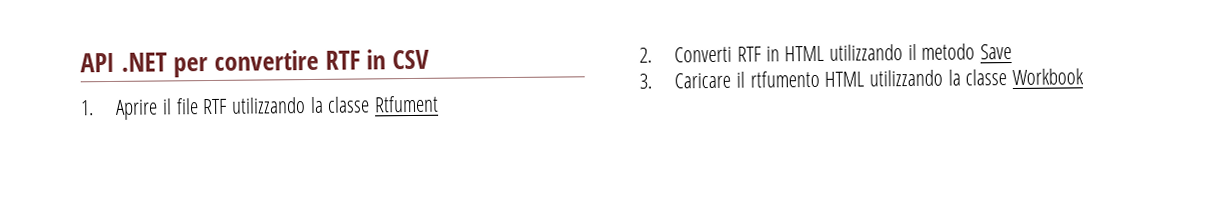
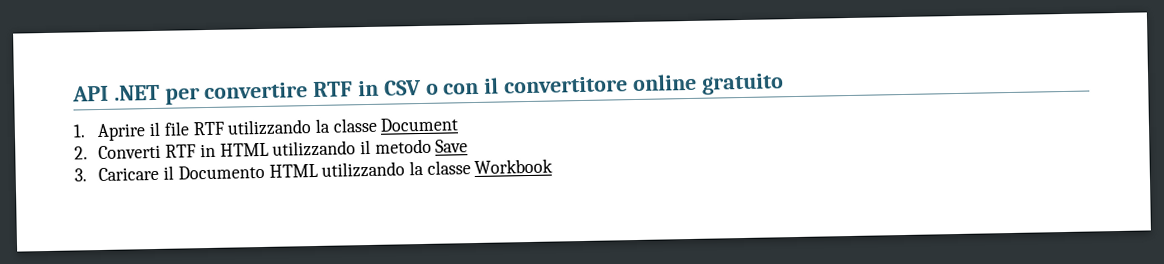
- API .NET per convertire RTF in CSV
+ API .NET per convertire RTF in CSV o con il convertitore online gratuito
- 1. Aprire il file RTF utilizzando la classe Rtfument
+ 1. Aprire il file RTF utilizzando la classe Document
- 3. Caricare il rtfumento HTML utilizzando la classe Workbook
+ 3. Caricare il Documento HTML utilizzando la classe Workbook

